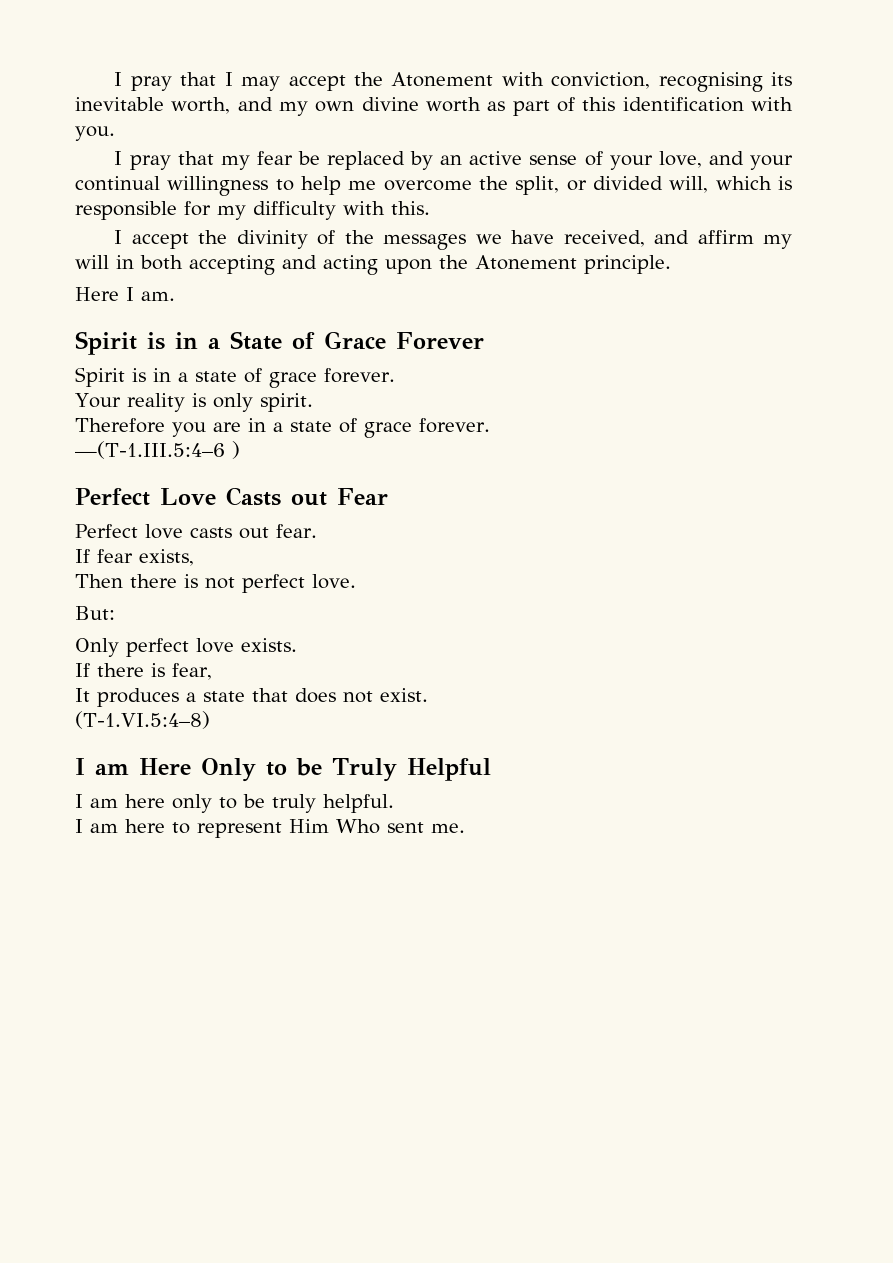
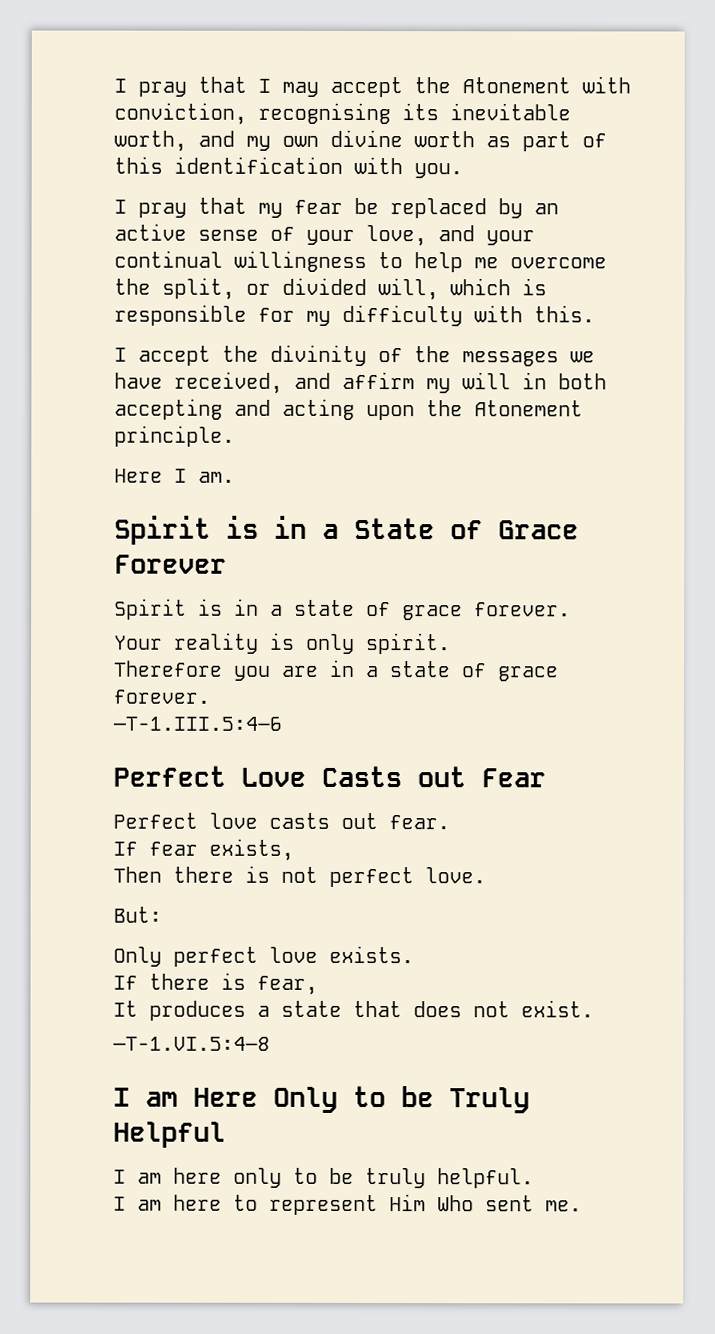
- —(T-1.III.5:4–6 )
+ —T-1.III.5:4–6
- (T-1.VI.5:4–8)
+ —T-1.VI.5:4–8

